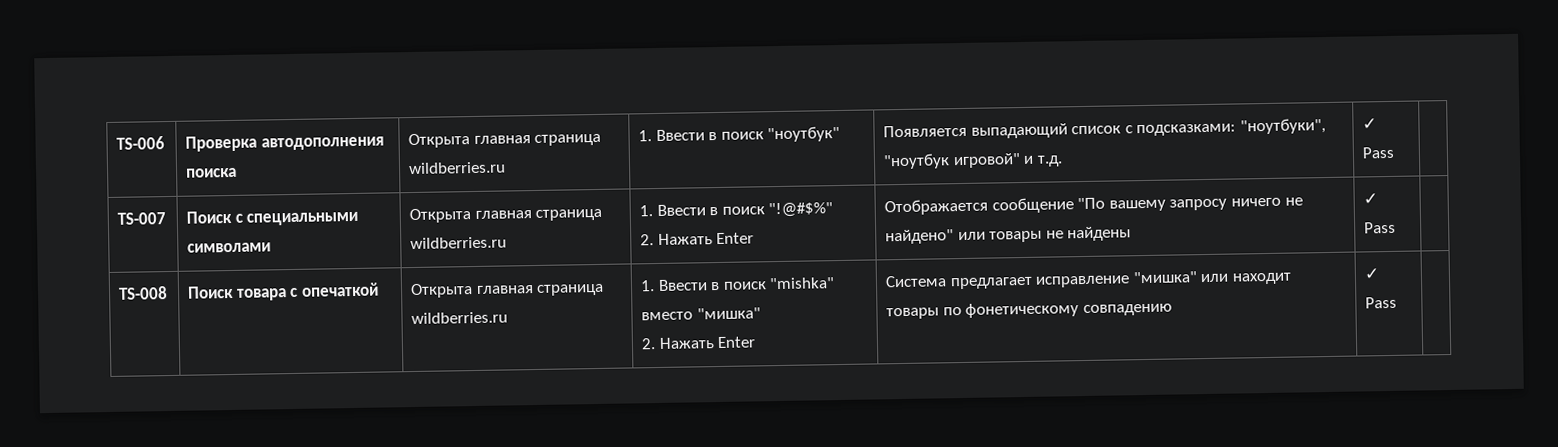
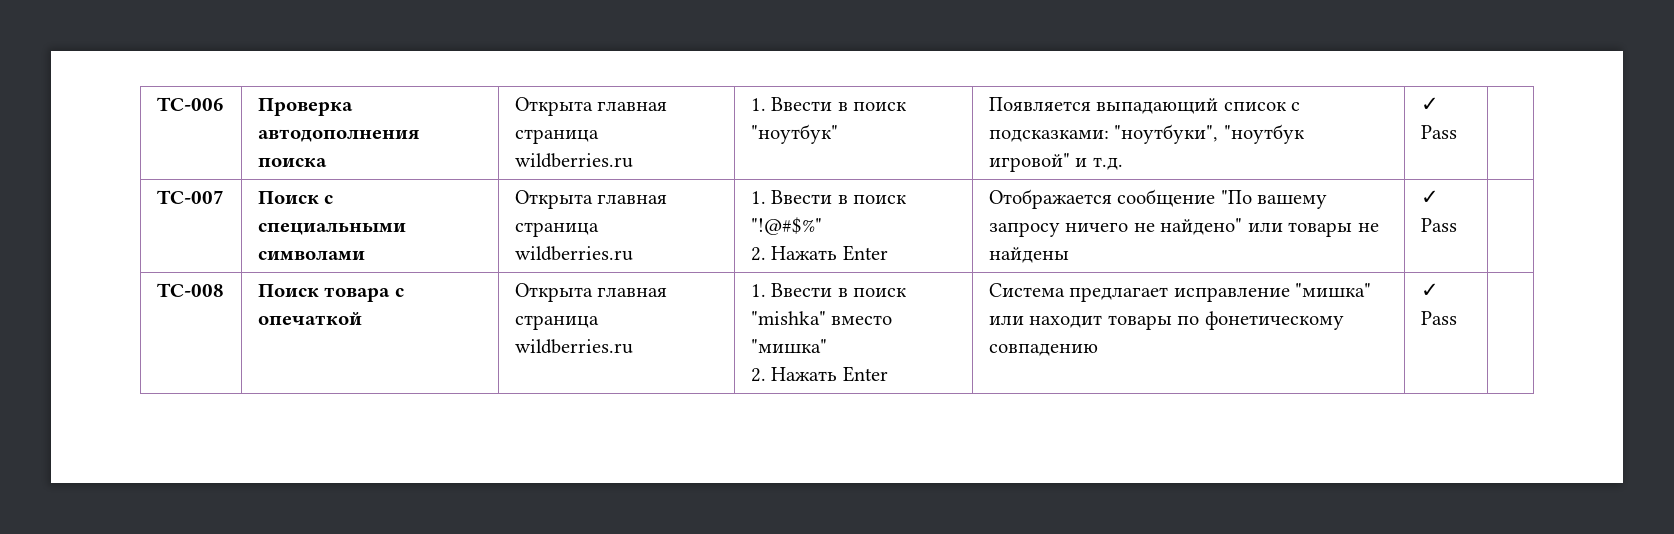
- TS-006 | Проверка автодополнения поиска | Открыта главная страница wildberries.ru | 1. Ввести в поиск "ноутбук" | Появляется выпадающий список с подсказками: "ноутбуки", "ноутбук игровой" и т.д. | ✓ Pass |
+ TС-006 | Проверка автодополнения поиска | Открыта главная страница wildberries.ru | 1. Ввести в поиск "ноутбук" | Появляется выпадающий список с подсказками: "ноутбуки", "ноутбук игровой" и т.д. | ✓ Pass |
- TS-007 | Поиск с специальными символами | Открыта главная страница wildberries.ru | 1. Ввести в поиск "!@#$%"
+ TС-007 | Поиск с специальными символами | Открыта главная страница wildberries.ru | 1. Ввести в поиск "!@#$%"
- TS-008 | Поиск товара с опечаткой | Открыта главная страница wildberries.ru | 1. Ввести в поиск "mishka" вместо "мишка"
+ TС-008 | Поиск товара с опечаткой | Открыта главная страница wildberries.ru | 1. Ввести в поиск "mishka" вместо "мишка"

